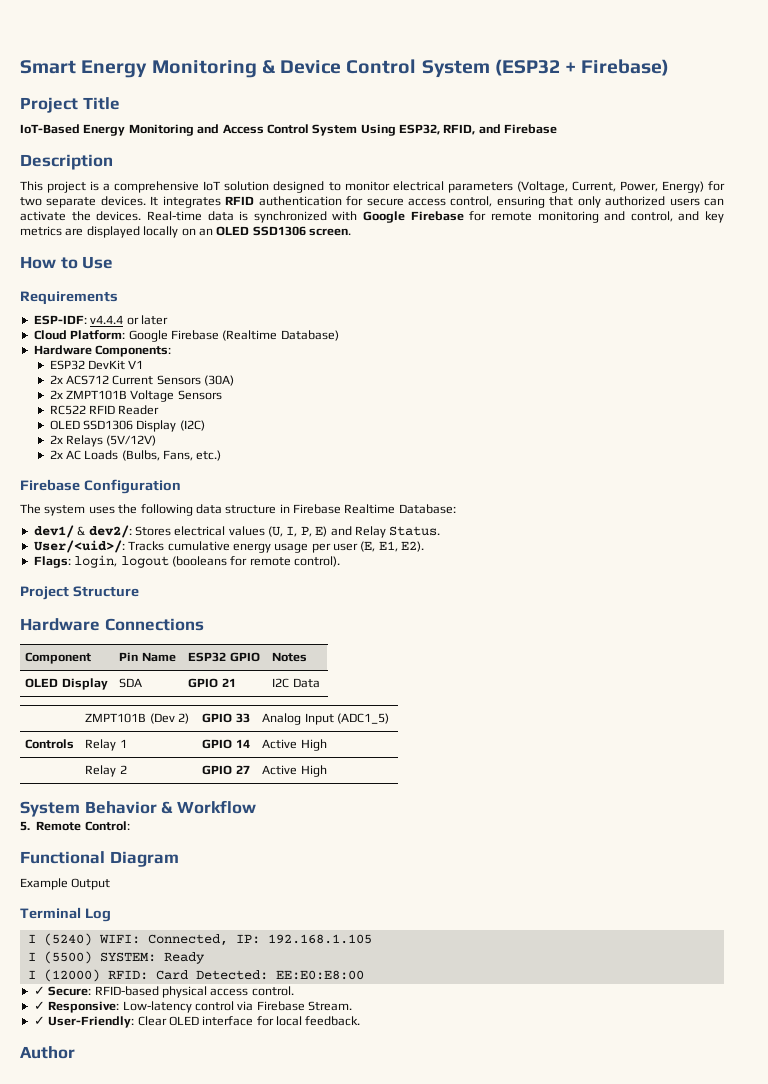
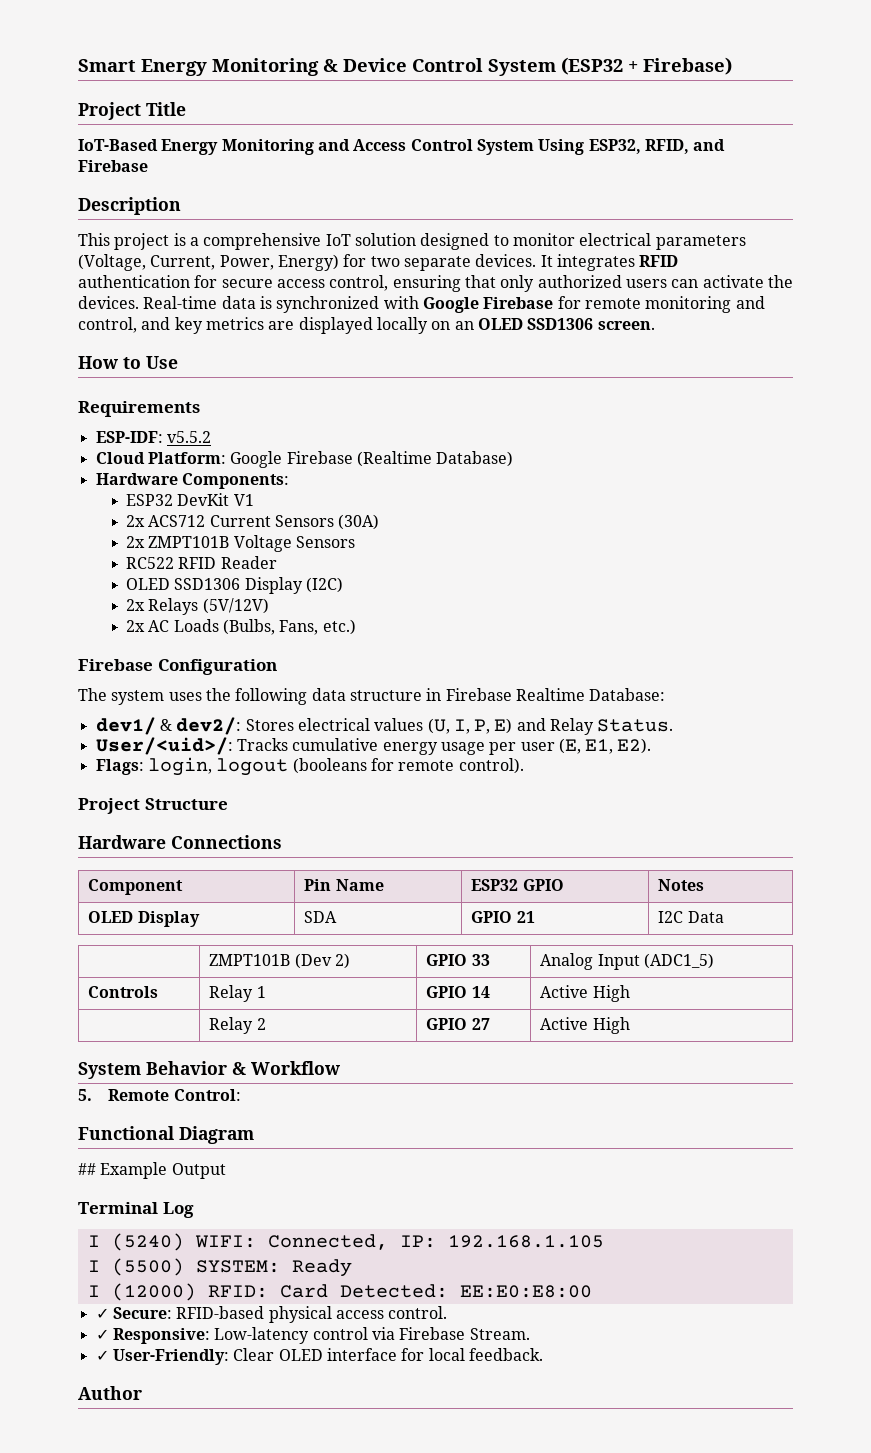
- ESP-IDF: v4.4.4 or later
+ ESP-IDF: v5.5.2
- Example Output
+ ## Example Output

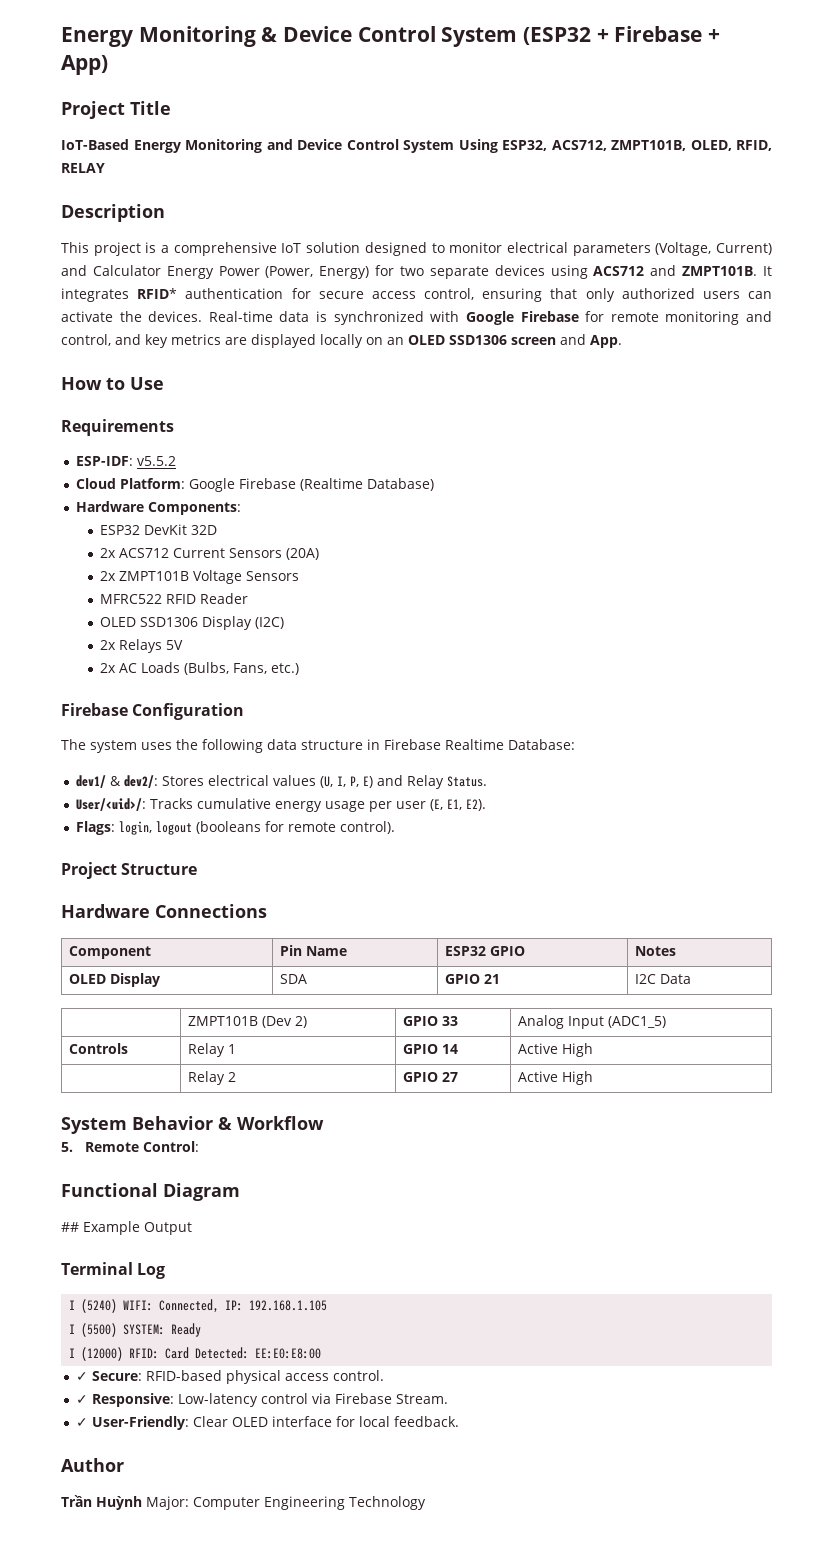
- Smart Energy Monitoring & Device Control System (ESP32 + Firebase)
+ Energy Monitoring & Device Control System (ESP32 + Firebase + App)
- IoT-Based Energy Monitoring and Access Control System Using ESP32, RFID, and Firebase
+ IoT-Based Energy Monitoring and Device Control System Using ESP32, ACS712, ZMPT101B, OLED, RFID, RELAY
- This project is a comprehensive IoT solution designed to monitor electrical parameters (Voltage, Current, Power, Energy) for two separate devices.
+ This project is a comprehensive IoT solution designed to monitor electrical parameters (Voltage, Current) and Calculator Energy Power (Power, Energy) for two separate devices using ACS712 and ZMPT101B.
- It integrates RFID authentication for secure access control, ensuring that only authorized users can activate the devices.
+ It integrates RFID* authentication for secure access control, ensuring that only authorized users can activate the devices.
- Real-time data is synchronized with Google Firebase for remote monitoring and control, and key metrics are displayed locally on an OLED SSD1306 screen.
+ Real-time data is synchronized with Google Firebase for remote monitoring and control, and key metrics are displayed locally on an OLED SSD1306 screen and App.
- ESP32 DevKit V1
+ ESP32 DevKit 32D
- 2x ACS712 Current Sensors (30A)
+ 2x ACS712 Current Sensors (20A)
- RC522 RFID Reader
+ MFRC522 RFID Reader
- 2x Relays (5V/12V)
+ 2x Relays 5V
+ Trần Huỳnh Major: Computer Engineering Technology

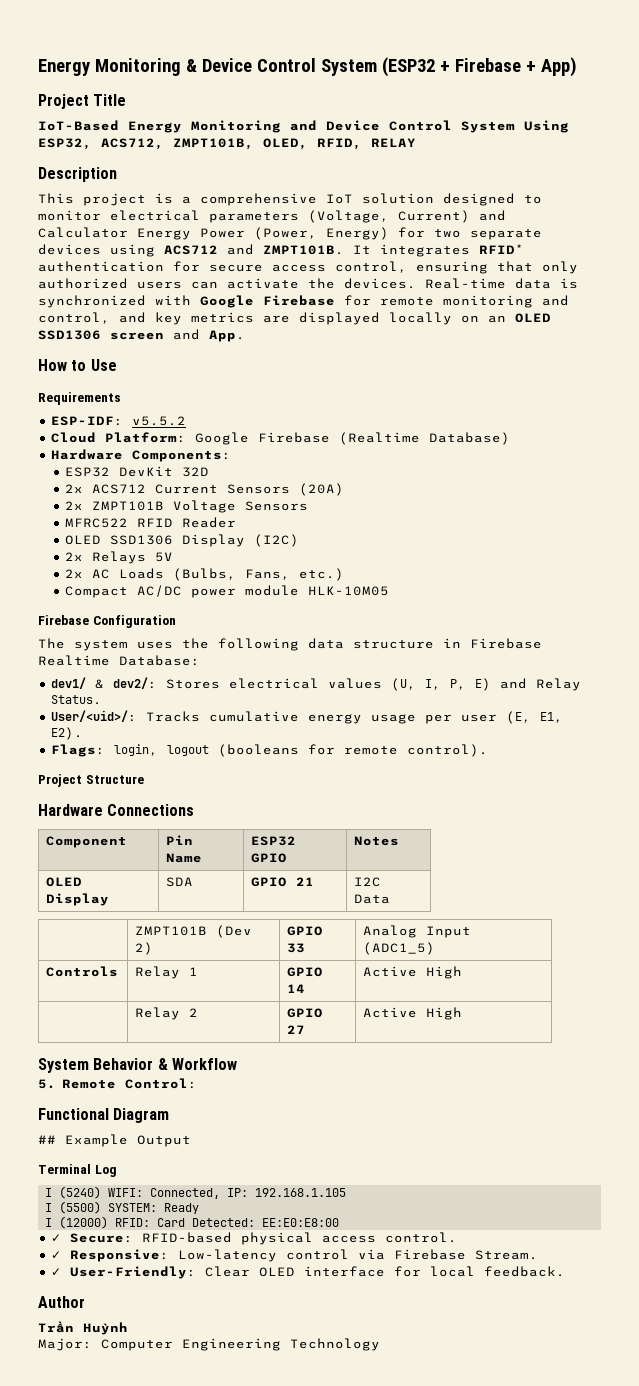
+ Compact AC/DC power module HLK-10M05
- Trần Huỳnh Major: Computer Engineering Technology
+ Trần Huỳnh
+ Major: Computer Engineering Technology

